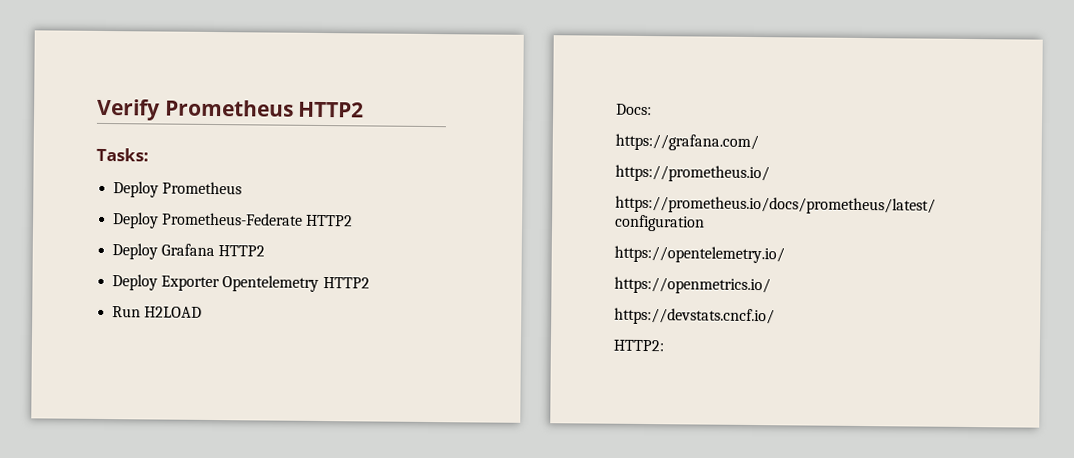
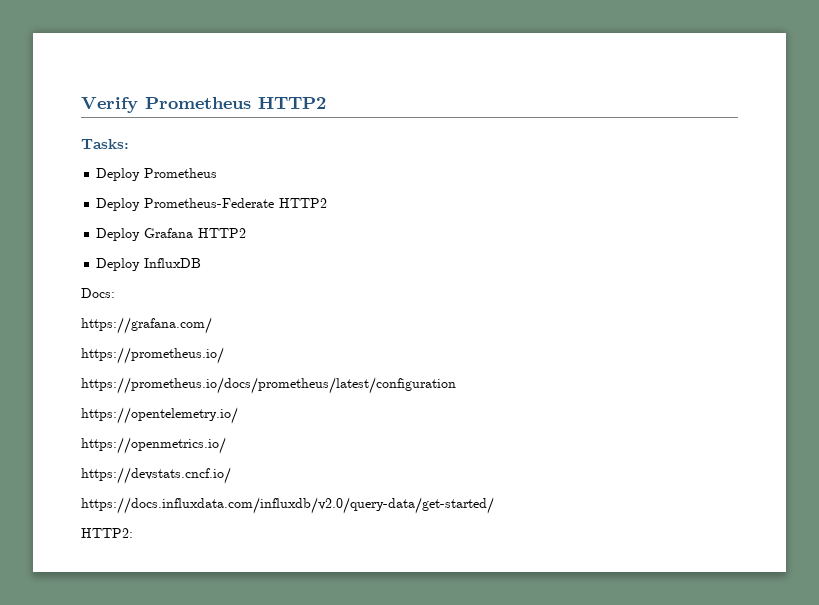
- Deploy Exporter Opentelemetry HTTP2
- Run H2LOAD
+ Deploy InfluxDB
+ https://docs.influxdata.com/influxdb/v2.0/query-data/get-started/

